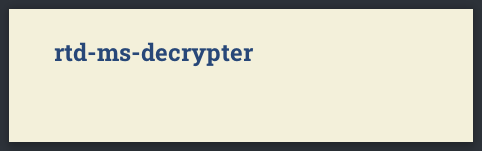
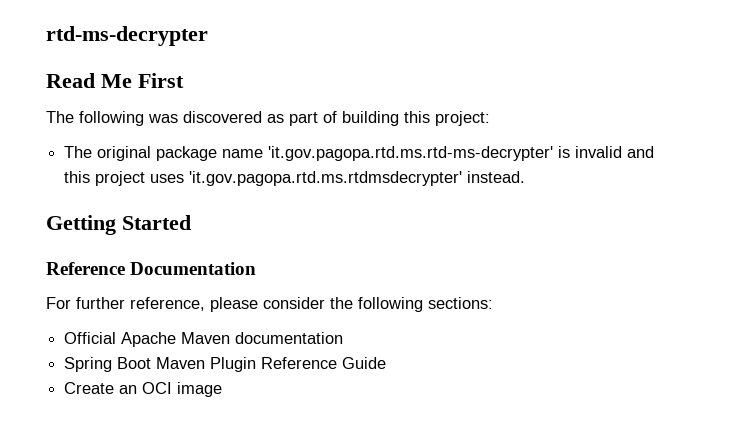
+ Read Me First
+ The following was discovered as part of building this project:
+ The original package name 'it.gov.pagopa.rtd.ms.rtd-ms-decrypter' is invalid and this project uses 'it.gov.pagopa.rtd.ms.rtdmsdecrypter' instead.
+ Getting Started
+ Reference Documentation
+ For further reference, please consider the following sections:
+ Official Apache Maven documentation
+ Spring Boot Maven Plugin Reference Guide
+ Create an OCI image

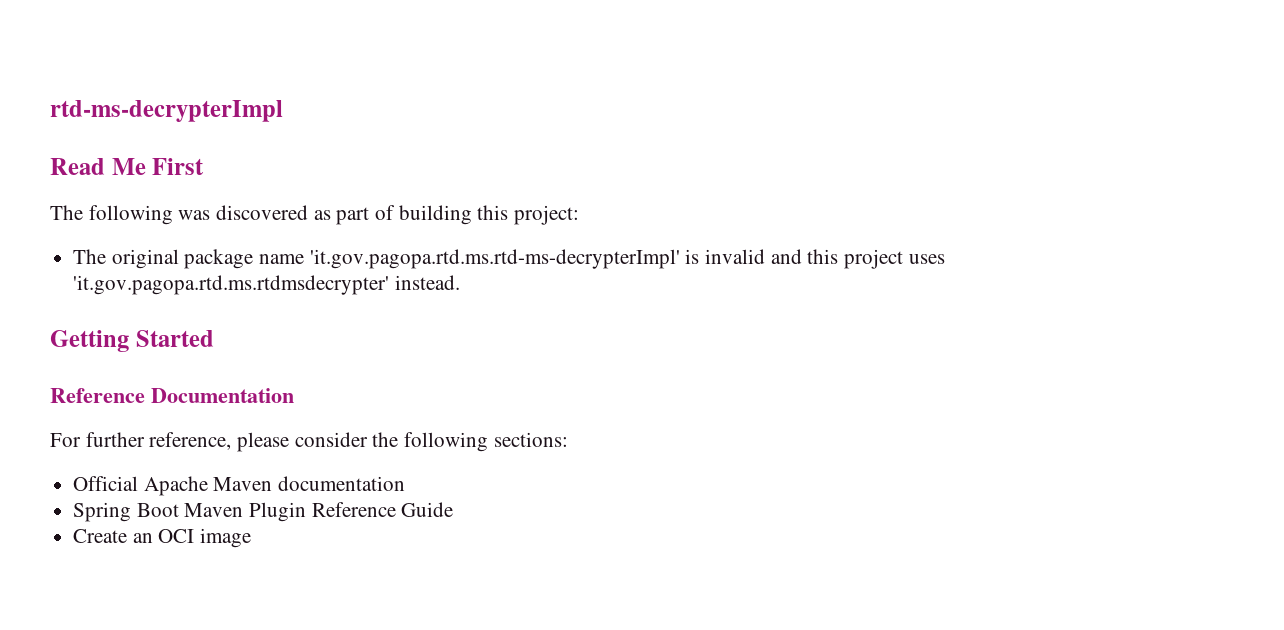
- rtd-ms-decrypter
+ rtd-ms-decrypterImpl
- The original package name 'it.gov.pagopa.rtd.ms.rtd-ms-decrypter' is invalid and this project uses 'it.gov.pagopa.rtd.ms.rtdmsdecrypter' instead.
+ The original package name 'it.gov.pagopa.rtd.ms.rtd-ms-decrypterImpl' is invalid and this project uses 'it.gov.pagopa.rtd.ms.rtdmsdecrypter' instead.

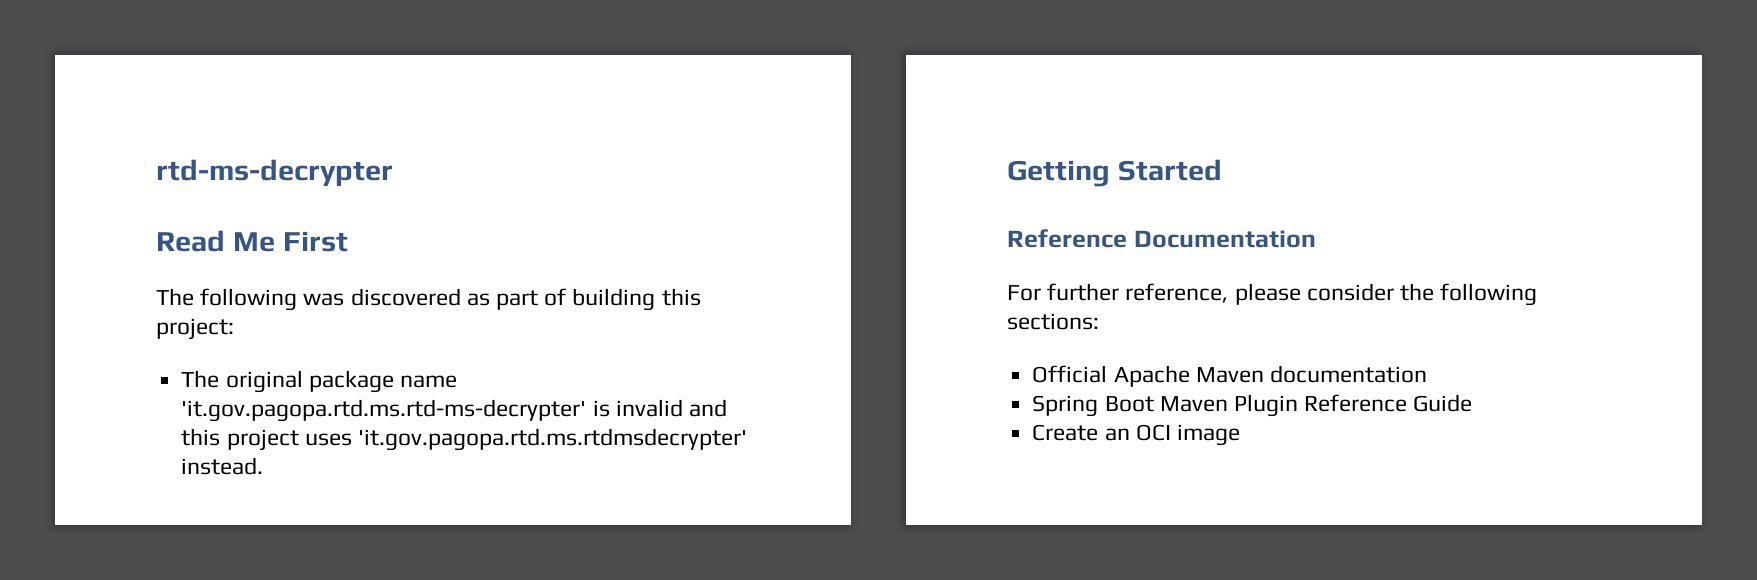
- rtd-ms-decrypterImpl
+ rtd-ms-decrypter
- The original package name 'it.gov.pagopa.rtd.ms.rtd-ms-decrypterImpl' is invalid and this project uses 'it.gov.pagopa.rtd.ms.rtdmsdecrypter' instead.
+ The original package name 'it.gov.pagopa.rtd.ms.rtd-ms-decrypter' is invalid and this project uses 'it.gov.pagopa.rtd.ms.rtdmsdecrypter' instead.

